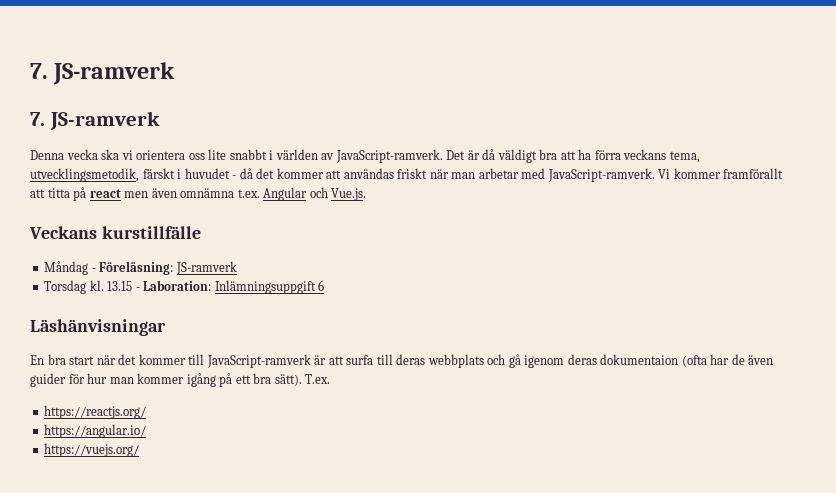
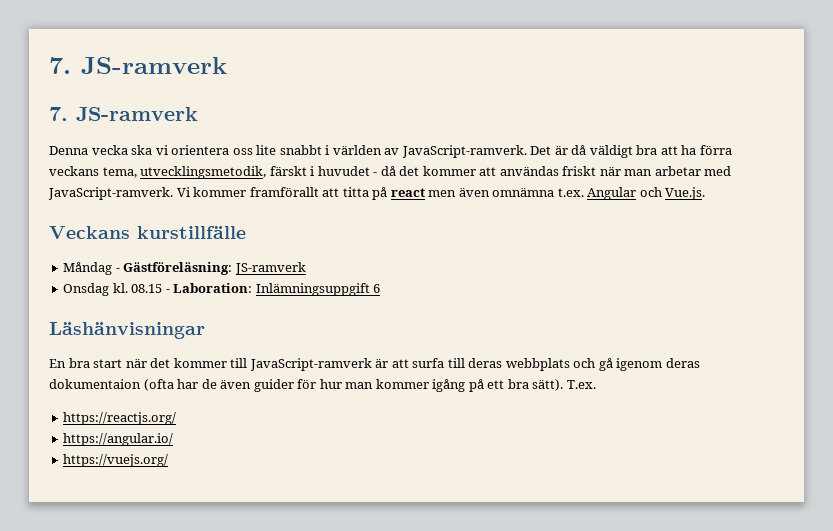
- Måndag - Föreläsning: JS-ramverk
- Torsdag kl. 13.15 - Laboration: Inlämningsuppgift 6
+ Måndag - Gästföreläsning: JS-ramverk
+ Onsdag kl. 08.15 - Laboration: Inlämningsuppgift 6

